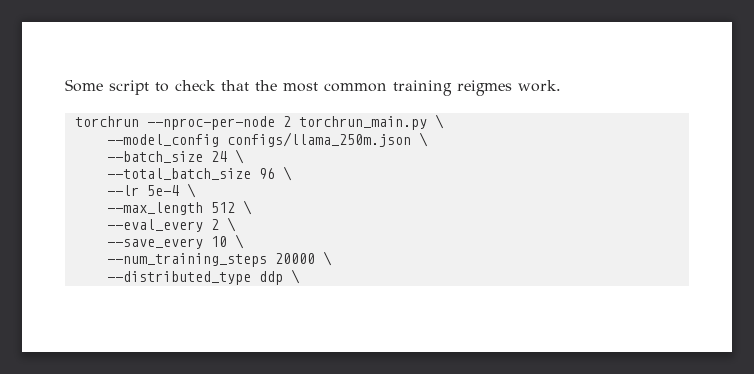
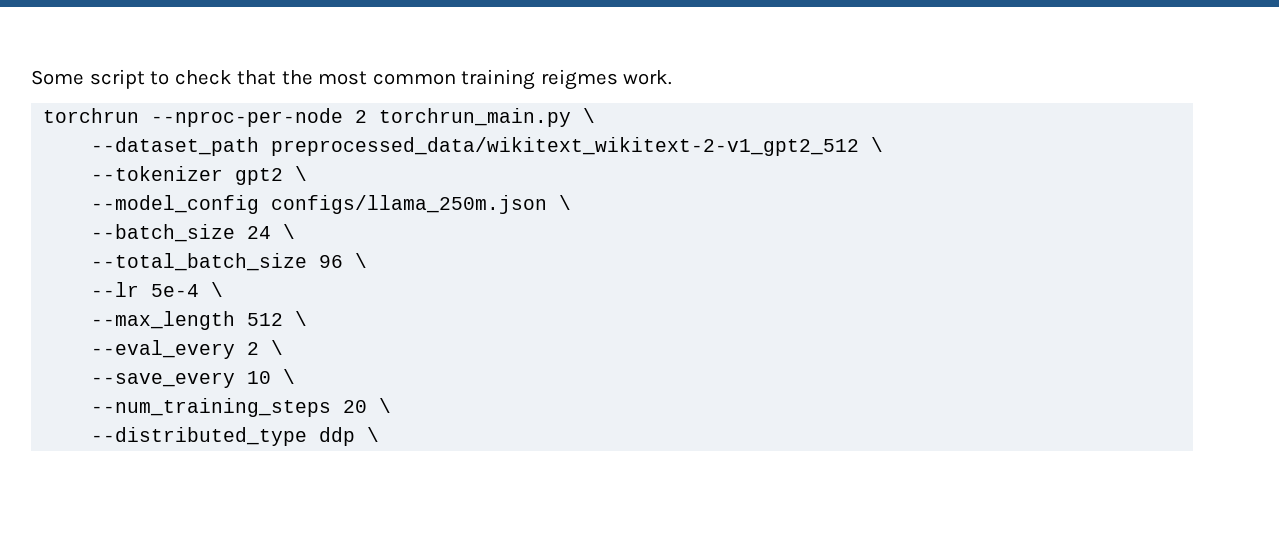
+ --dataset_path preprocessed_data/wikitext_wikitext-2-v1_gpt2_512 \
+ --tokenizer gpt2 \
- --num_training_steps 20000 \
+ --num_training_steps 20 \

